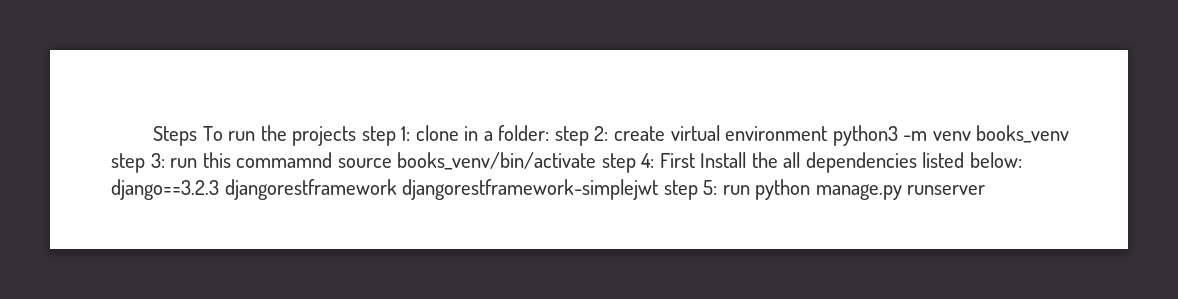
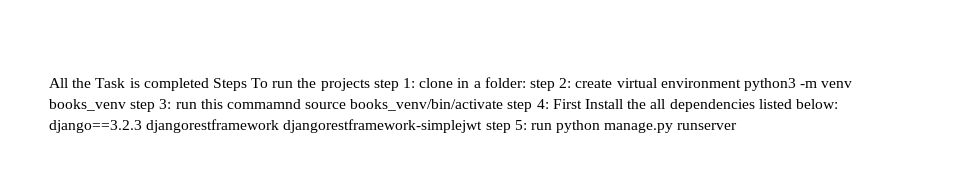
- Steps To run the projects step 1: clone in a folder: step 2: create virtual environment python3 -m venv books_venv step 3: run this commamnd source books_venv/bin/activate step 4: First Install the all dependencies listed below: django==3.2.3 djangorestframework djangorestframework-simplejwt step 5: run python manage.py runserver
+ All the Task is completed Steps To run the projects step 1: clone in a folder: step 2: create virtual environment python3 -m venv books_venv step 3: run this commamnd source books_venv/bin/activate step 4: First Install the all dependencies listed below: django==3.2.3 djangorestframework djangorestframework-simplejwt step 5: run python manage.py runserver

